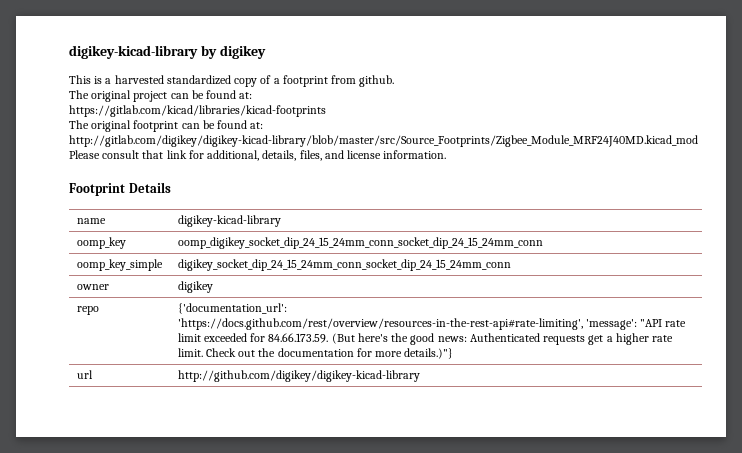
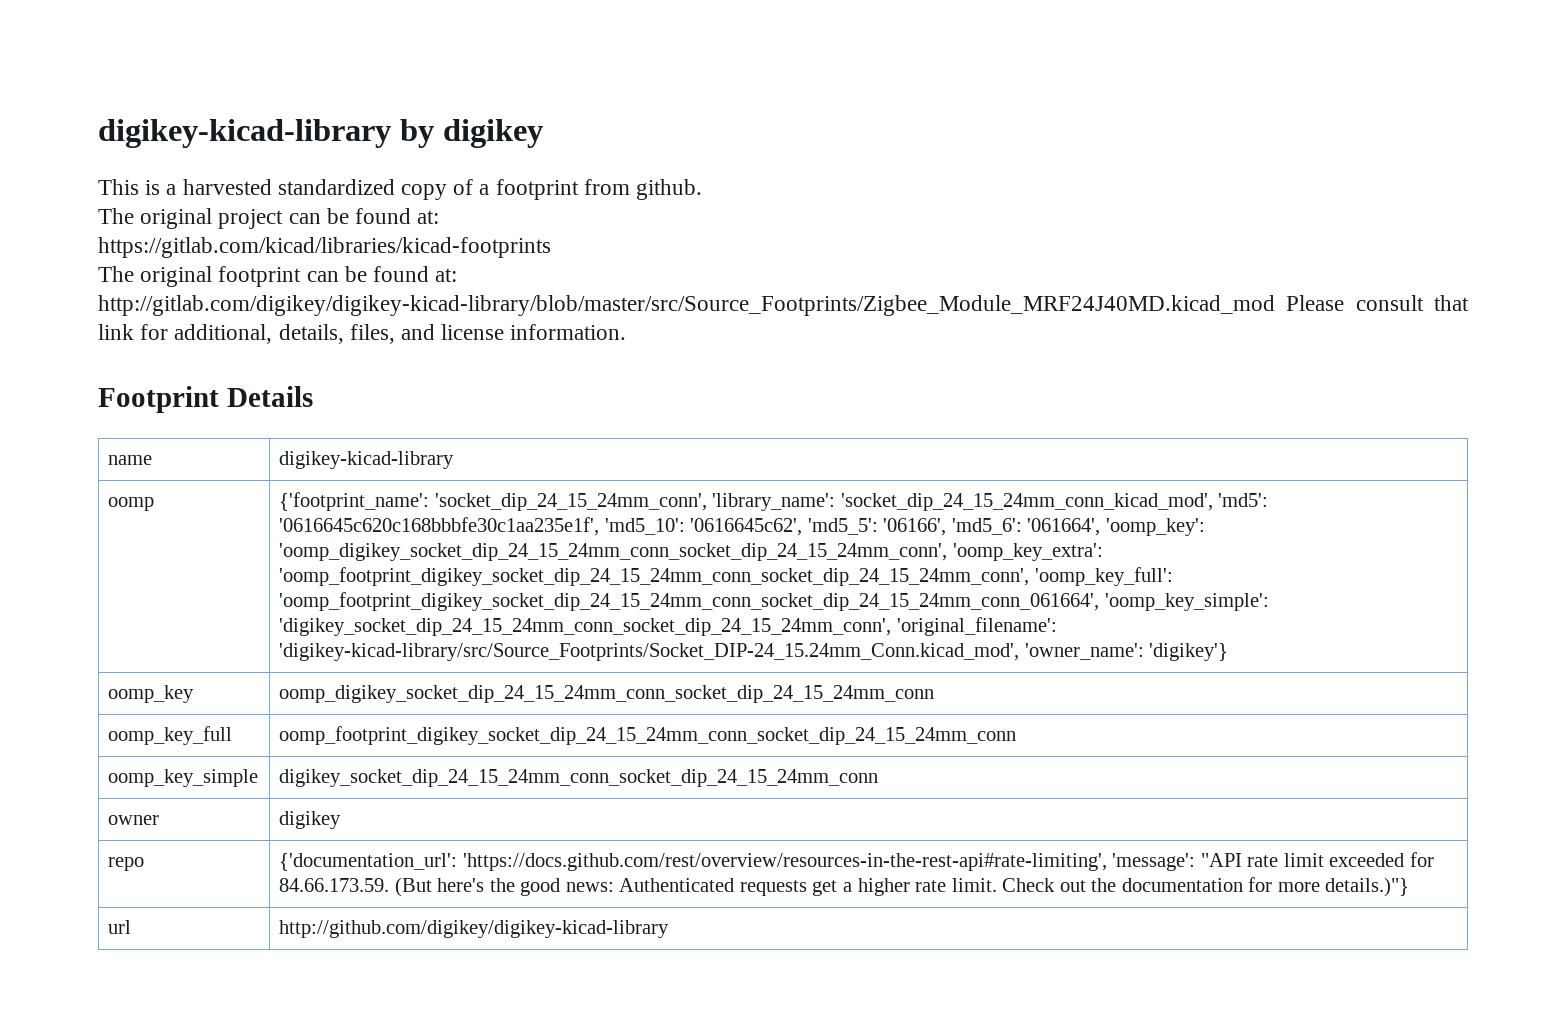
+ oomp | {'footprint_name': 'socket_dip_24_15_24mm_conn', 'library_name': 'socket_dip_24_15_24mm_conn_kicad_mod', 'md5': '0616645c620c168bbbfe30c1aa235e1f', 'md5_10': '0616645c62', 'md5_5': '06166', 'md5_6': '061664', 'oomp_key': 'oomp_digikey_socket_dip_24_15_24mm_conn_socket_dip_24_15_24mm_conn', 'oomp_key_extra': 'oomp_footprint_digikey_socket_dip_24_15_24mm_conn_socket_dip_24_15_24mm_conn', 'oomp_key_full': 'oomp_footprint_digikey_socket_dip_24_15_24mm_conn_socket_dip_24_15_24mm_conn_061664', 'oomp_key_simple': 'digikey_socket_dip_24_15_24mm_conn_socket_dip_24_15_24mm_conn', 'original_filename': 'digikey-kicad-library/src/Source_Footprints/Socket_DIP-24_15.24mm_Conn.kicad_mod', 'owner_name': 'digikey'}
+ oomp_key_full | oomp_footprint_digikey_socket_dip_24_15_24mm_conn_socket_dip_24_15_24mm_conn

